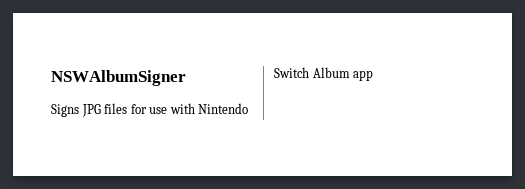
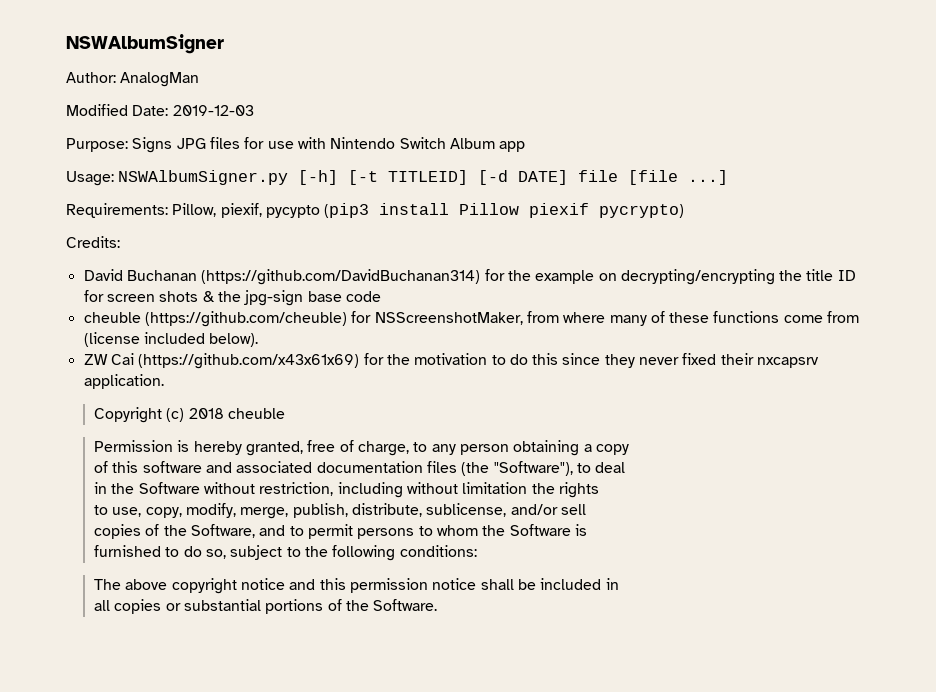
- Signs JPG files for use with Nintendo Switch Album app
+ Author: AnalogMan
+ Modified Date: 2019-12-03
+ Purpose: Signs JPG files for use with Nintendo Switch Album app
+ Usage: NSWAlbumSigner.py [-h] [-t TITLEID] [-d DATE] file [file ...]
+ Requirements: Pillow, piexif, pycypto (pip3 install Pillow piexif pycrypto)
+ Credits:
+ David Buchanan (https://github.com/DavidBuchanan314) for the example on decrypting/encrypting the title ID for screen shots & the jpg-sign base code
+ cheuble (https://github.com/cheuble) for NSScreenshotMaker, from where many of these functions come from (license included below).
+ ZW Cai (https://github.com/x43x61x69) for the motivation to do this since they never fixed their nxcapsrv application.
+ Copyright (c) 2018 cheuble
+ Permission is hereby granted, free of charge, to any person obtaining a copy
+ of this software and associated documentation files (the "Software"), to deal
+ in the Software without restriction, including without limitation the rights
+ to use, copy, modify, merge, publish, distribute, sublicense, and/or sell
+ copies of the Software, and to permit persons to whom the Software is
+ furnished to do so, subject to the following conditions:
+ The above copyright notice and this permission notice shall be included in
+ all copies or substantial portions of the Software.

